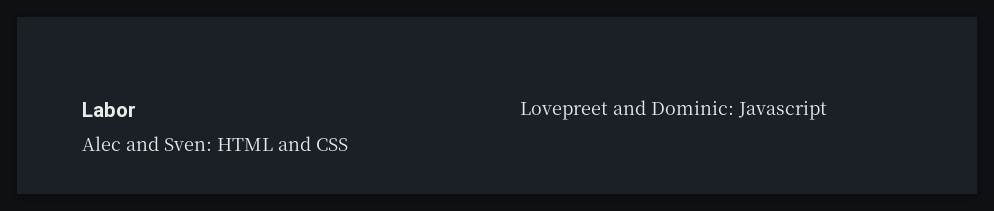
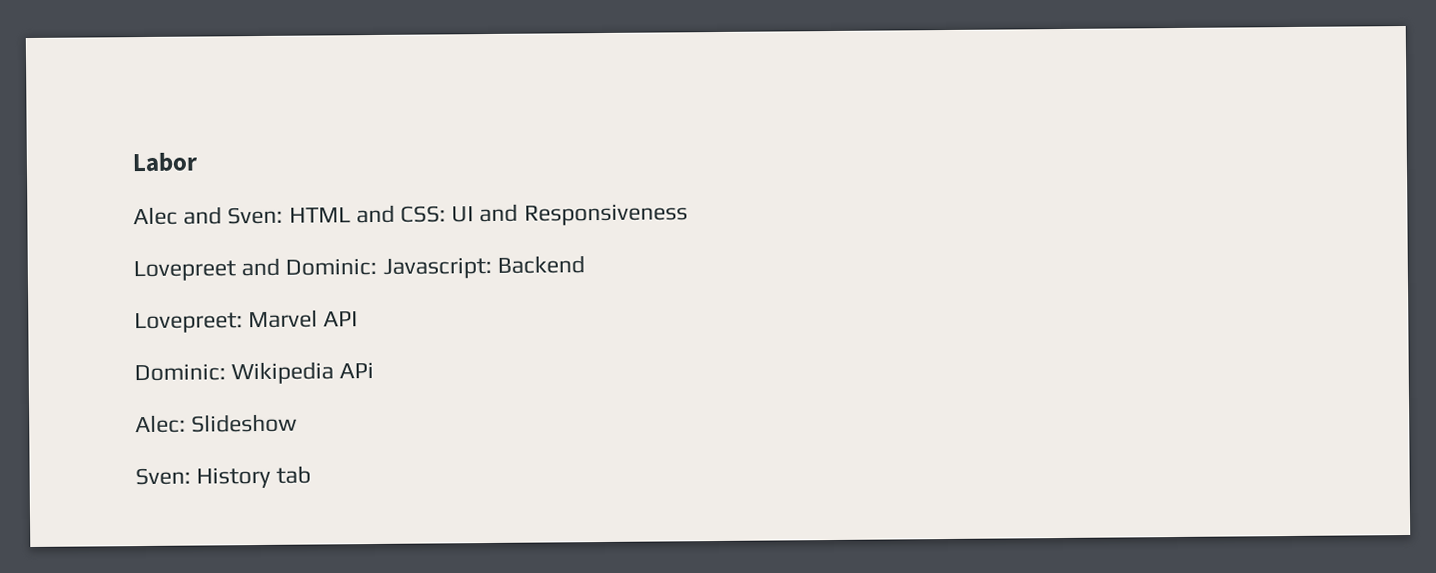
- Alec and Sven: HTML and CSS
+ Alec and Sven: HTML and CSS: UI and Responsiveness
- Lovepreet and Dominic: Javascript
+ Lovepreet and Dominic: Javascript: Backend
+ Lovepreet: Marvel API
+ Dominic: Wikipedia APi
+ Alec: Slideshow
+ Sven: History tab

